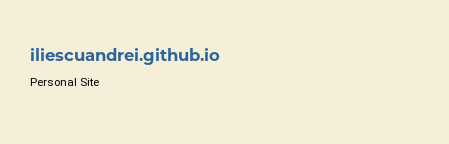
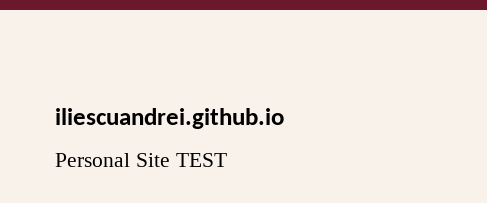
- Personal Site
+ Personal Site TEST

